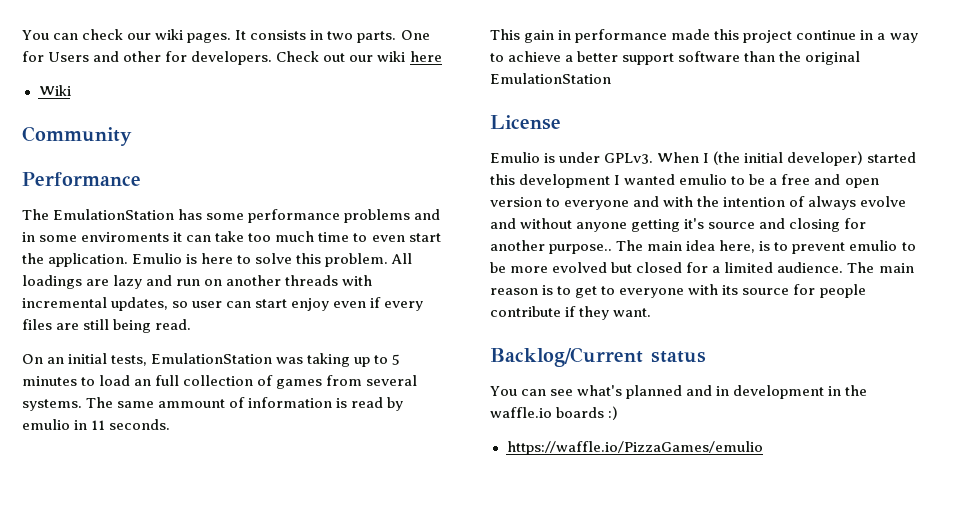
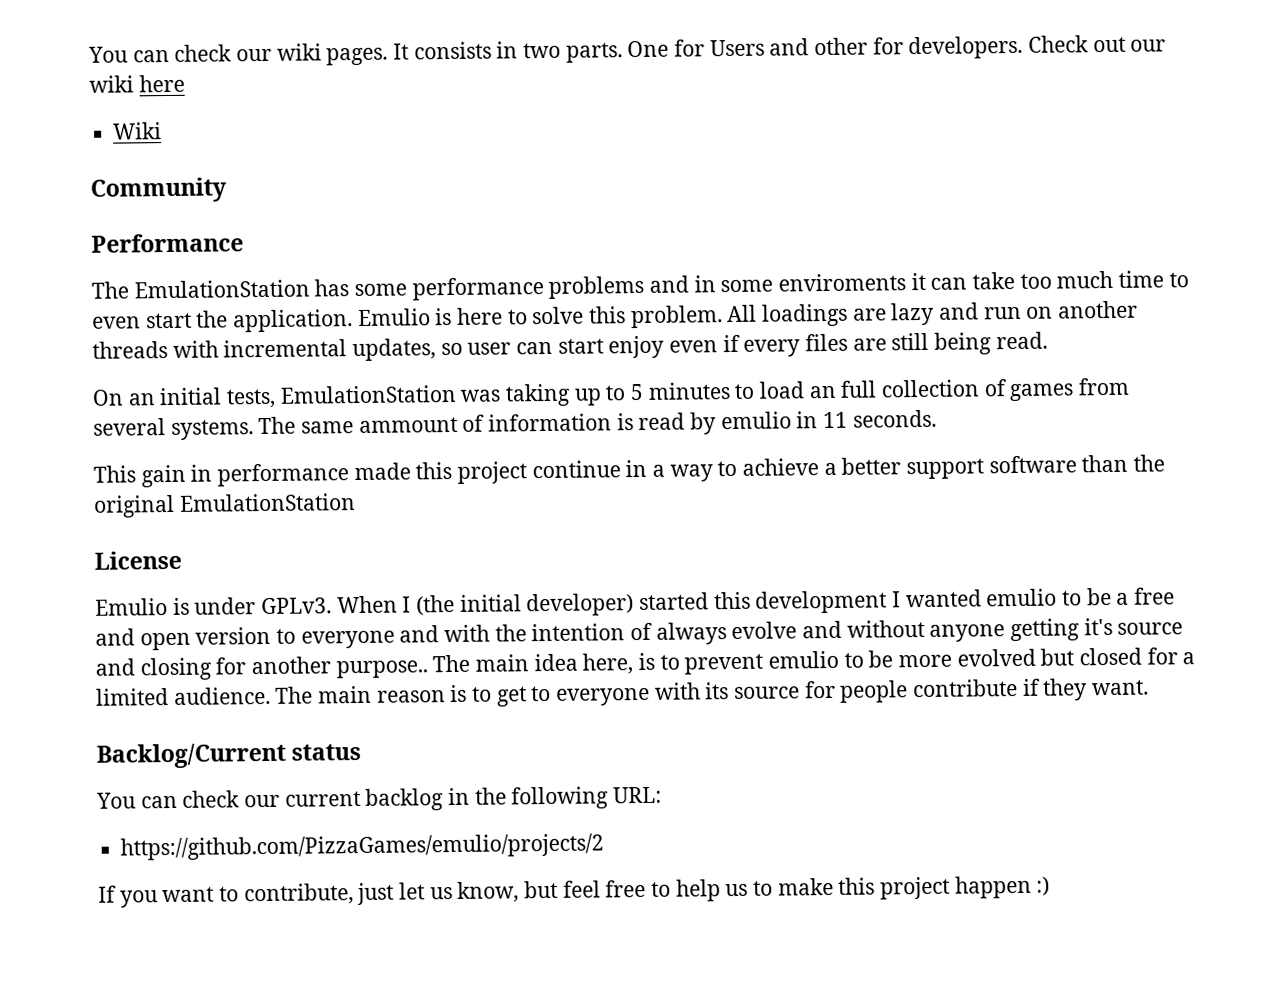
- You can see what's planned and in development in the waffle.io boards :)
+ You can check our current backlog in the following URL:
+ https://github.com/PizzaGames/emulio/projects/2
+ If you want to contribute, just let us know, but feel free to help us to make this project happen :)
- https://waffle.io/PizzaGames/emulio

